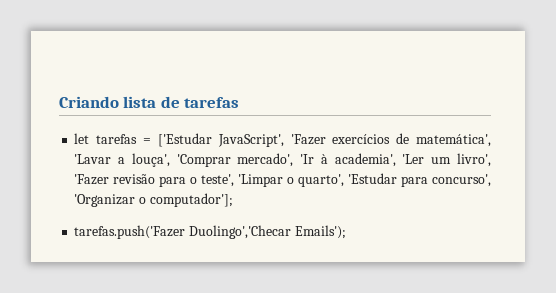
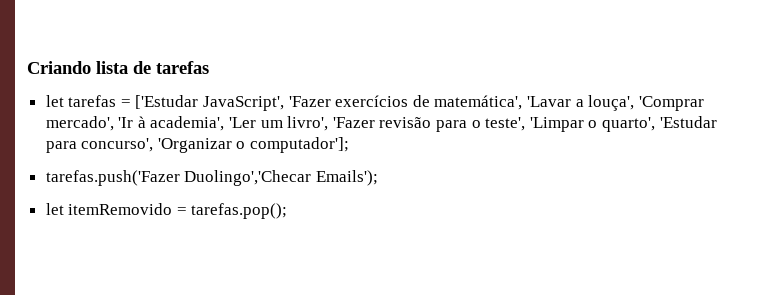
+ let itemRemovido = tarefas.pop();

